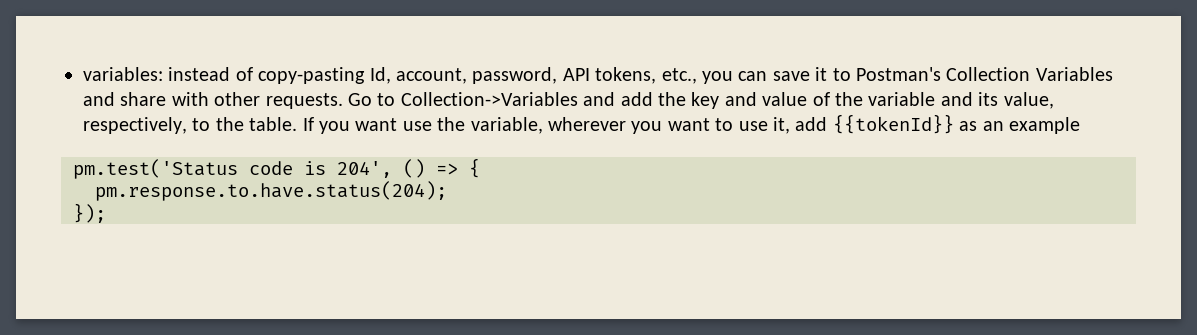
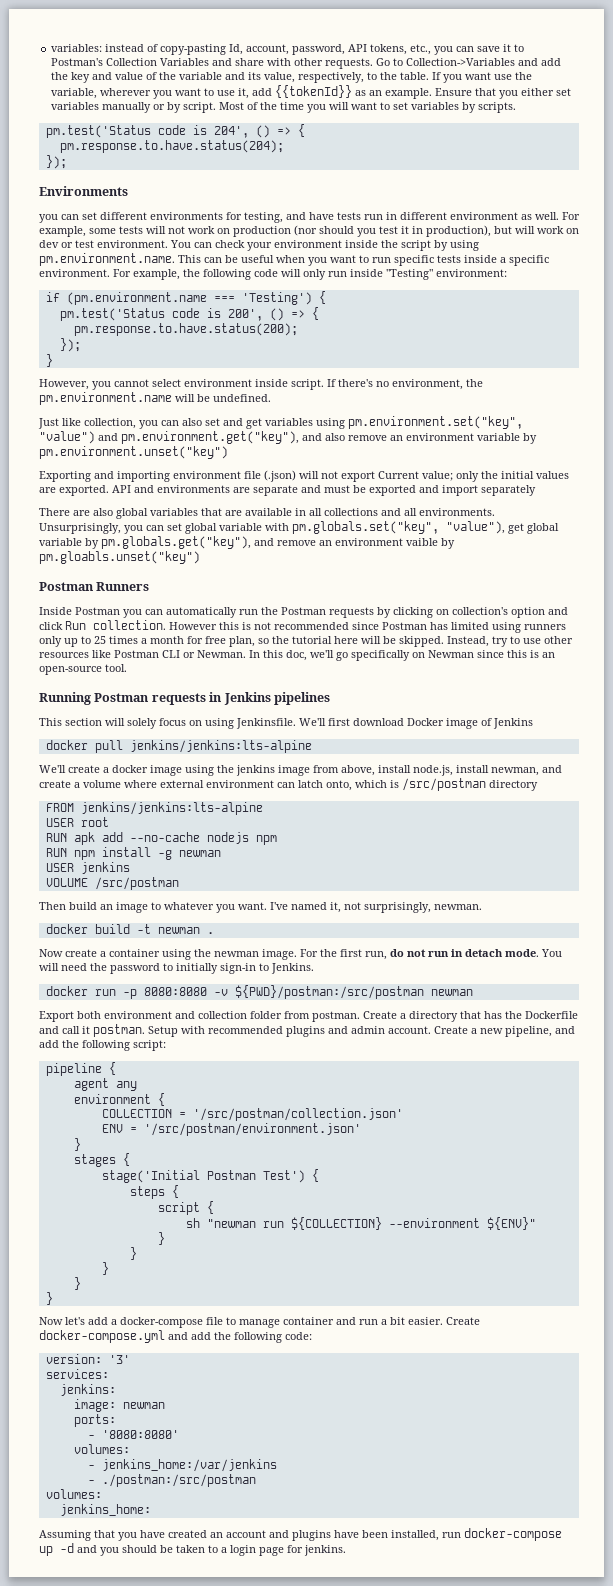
- If you want use the variable, wherever you want to use it, add {{tokenId}} as an example
+ If you want use the variable, wherever you want to use it, add {{tokenId}} as an example. Ensure that you either set variables manually or by script. Most of the time you will want to set variables by scripts.
+ Environments
+ you can set different environments for testing, and have tests run in different environment as well. For example, some tests will not work on production (nor should you test it in production), but will work on dev or test environment. You can check your environment inside the script by using pm.environment.name. This can be useful when you want to run specific tests inside a specific environment. For example, the following code will only run inside "Testing" environment:
+ if (pm.environment.name === 'Testing') {
+ pm.test('Status code is 200', () => {
+ pm.response.to.have.status(200);
+ });
+ }
+ However, you cannot select environment inside script. If there's no environment, the pm.environment.name will be undefined.
+ Just like collection, you can also set and get variables using pm.environment.set("key", "value") and pm.environment.get("key"), and also remove an environment variable by pm.environment.unset("key")
+ Exporting and importing environment file (.json) will not export Current value; only the initial values are exported. API and environments are separate and must be exported and import separately
+ There are also global variables that are available in all collections and all environments. Unsurprisingly, you can set global variable with pm.globals.set("key", "value"), get global variable by pm.globals.get("key"), and remove an environment vaible by pm.gloabls.unset("key")
+ Postman Runners
+ Inside Postman you can automatically run the Postman requests by clicking on collection's option and click Run collection. However this is not recommended since Postman has limited using runners only up to 25 times a month for free plan, so the tutorial here will be skipped. Instead, try to use other resources like Postman CLI or Newman. In this doc, we'll go specifically on Newman since this is an open-source tool.
+ Running Postman requests in Jenkins pipelines
+ This section will solely focus on using Jenkinsfile. We'll first download Docker image of Jenkins
+ docker pull jenkins/jenkins:lts-alpine
+ We'll create a docker image using the jenkins image from above, install node.js, install newman, and create a volume where external environment can latch onto, which is /src/postman directory
+ FROM jenkins/jenkins:lts-alpine
+ USER root
+ RUN apk add --no-cache nodejs npm
+ RUN npm install -g newman
+ USER jenkins
+ VOLUME /src/postman
+ Then build an image to whatever you want. I've named it, not surprisingly, newman.
+ docker build -t newman .
+ Now create a container using the newman image. For the first run, do not run in detach mode. You will need the password to initially sign-in to Jenkins.
+ docker run -p 8080:8080 -v ${PWD}/postman:/src/postman newman
+ Export both environment and collection folder from postman. Create a directory that has the Dockerfile and call it postman. Setup with recommended plugins and admin account. Create a new pipeline, and add the following script:
+ pipeline {
+ agent any
+ environment {
+ COLLECTION = '/src/postman/collection.json'
+ ENV = '/src/postman/environment.json'
+ }
+ stages {
+ stage('Initial Postman Test') {
+ steps {
+ script {
+ sh "newman run ${COLLECTION} --environment ${ENV}"
+ }
+ }
+ }
+ }
+ }
+ Now let's add a docker-compose file to manage container and run a bit easier. Create docker-compose.yml and add the following code:
+ version: '3'
+ services:
+ jenkins:
+ image: newman
+ ports:
+ - '8080:8080'
+ volumes:
+ - jenkins_home:/var/jenkins
+ - ./postman:/src/postman
+ volumes:
+ jenkins_home:
+ Assuming that you have created an account and plugins have been installed, run docker-compose up -d and you should be taken to a login page for jenkins.

